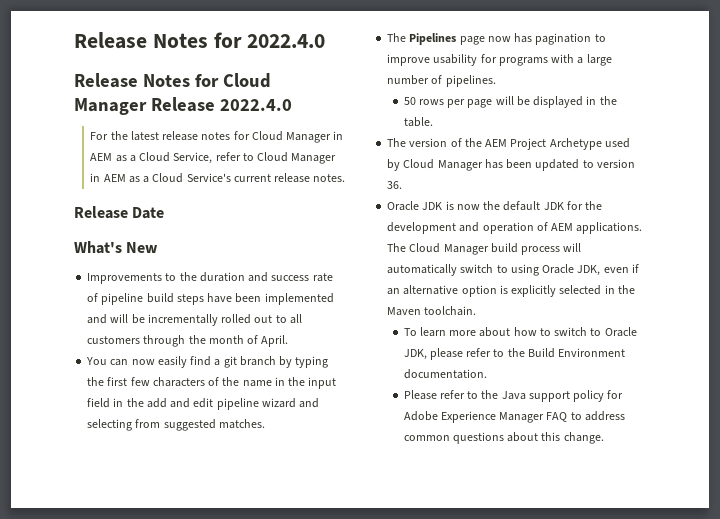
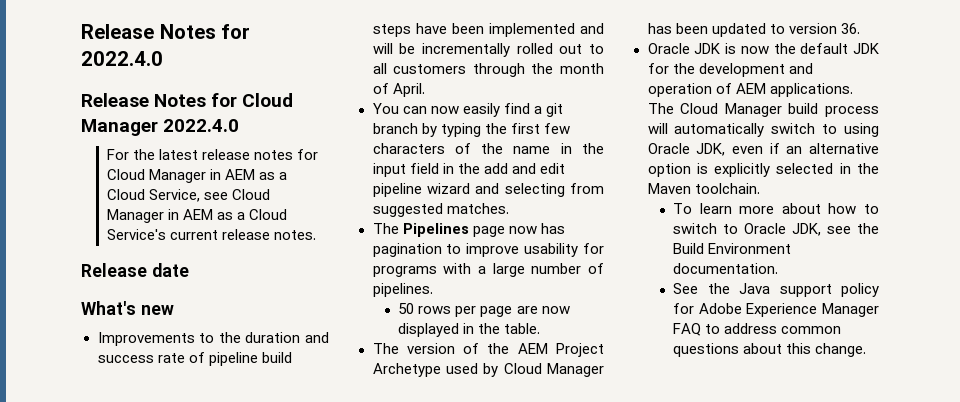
- Release Notes for Cloud Manager Release 2022.4.0
+ Release Notes for Cloud Manager 2022.4.0
- For the latest release notes for Cloud Manager in AEM as a Cloud Service, refer to Cloud Manager in AEM as a Cloud Service's current release notes.
+ For the latest release notes for Cloud Manager in AEM as a Cloud Service, see Cloud Manager in AEM as a Cloud Service's current release notes.
- Release Date
+ Release date
- What's New
+ What's new
- 50 rows per page will be displayed in the table.
+ 50 rows per page are now displayed in the table.
- To learn more about how to switch to Oracle JDK, please refer to the Build Environment documentation.
+ To learn more about how to switch to Oracle JDK, see the Build Environment documentation.
- Please refer to the Java support policy for Adobe Experience Manager FAQ to address common questions about this change.
+ See the Java support policy for Adobe Experience Manager FAQ to address common questions about this change.

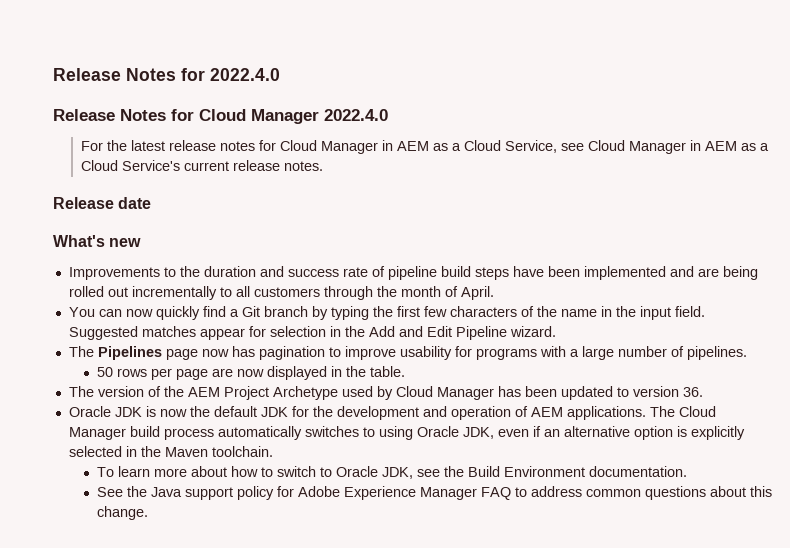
- Improvements to the duration and success rate of pipeline build steps have been implemented and will be incrementally rolled out to all customers through the month of April.
+ Improvements to the duration and success rate of pipeline build steps have been implemented and are being rolled out incrementally to all customers through the month of April.
- You can now easily find a git branch by typing the first few characters of the name in the input field in the add and edit pipeline wizard and selecting from suggested matches.
+ You can now quickly find a Git branch by typing the first few characters of the name in the input field. Suggested matches appear for selection in the Add and Edit Pipeline wizard.
- The Cloud Manager build process will automatically switch to using Oracle JDK, even if an alternative option is explicitly selected in the Maven toolchain.
+ The Cloud Manager build process automatically switches to using Oracle JDK, even if an alternative option is explicitly selected in the Maven toolchain.

